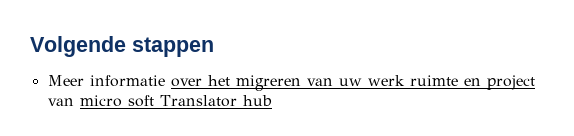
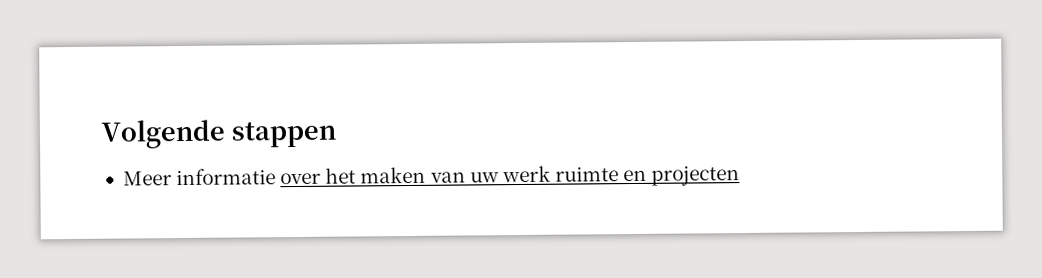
- Meer informatie over het migreren van uw werk ruimte en project van micro soft Translator hub
+ Meer informatie over het maken van uw werk ruimte en projecten

